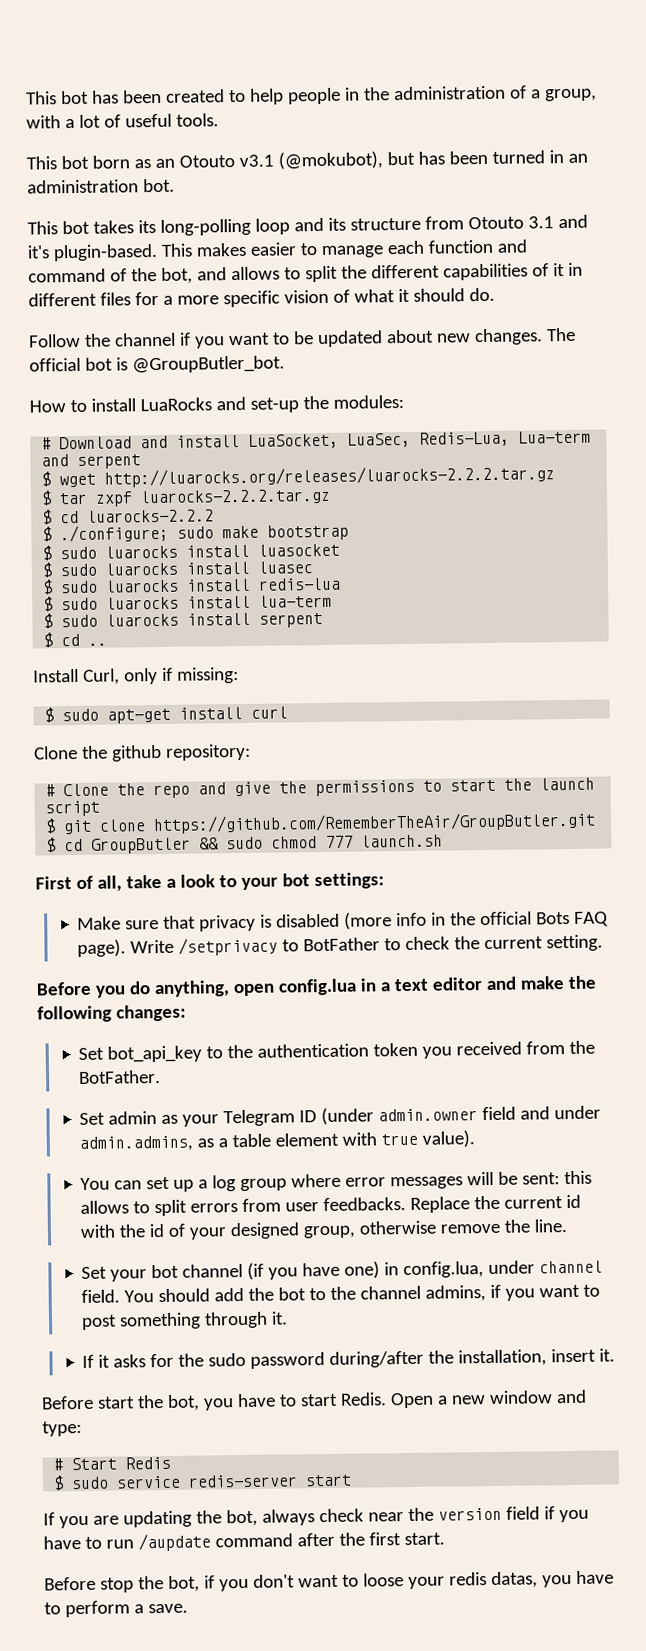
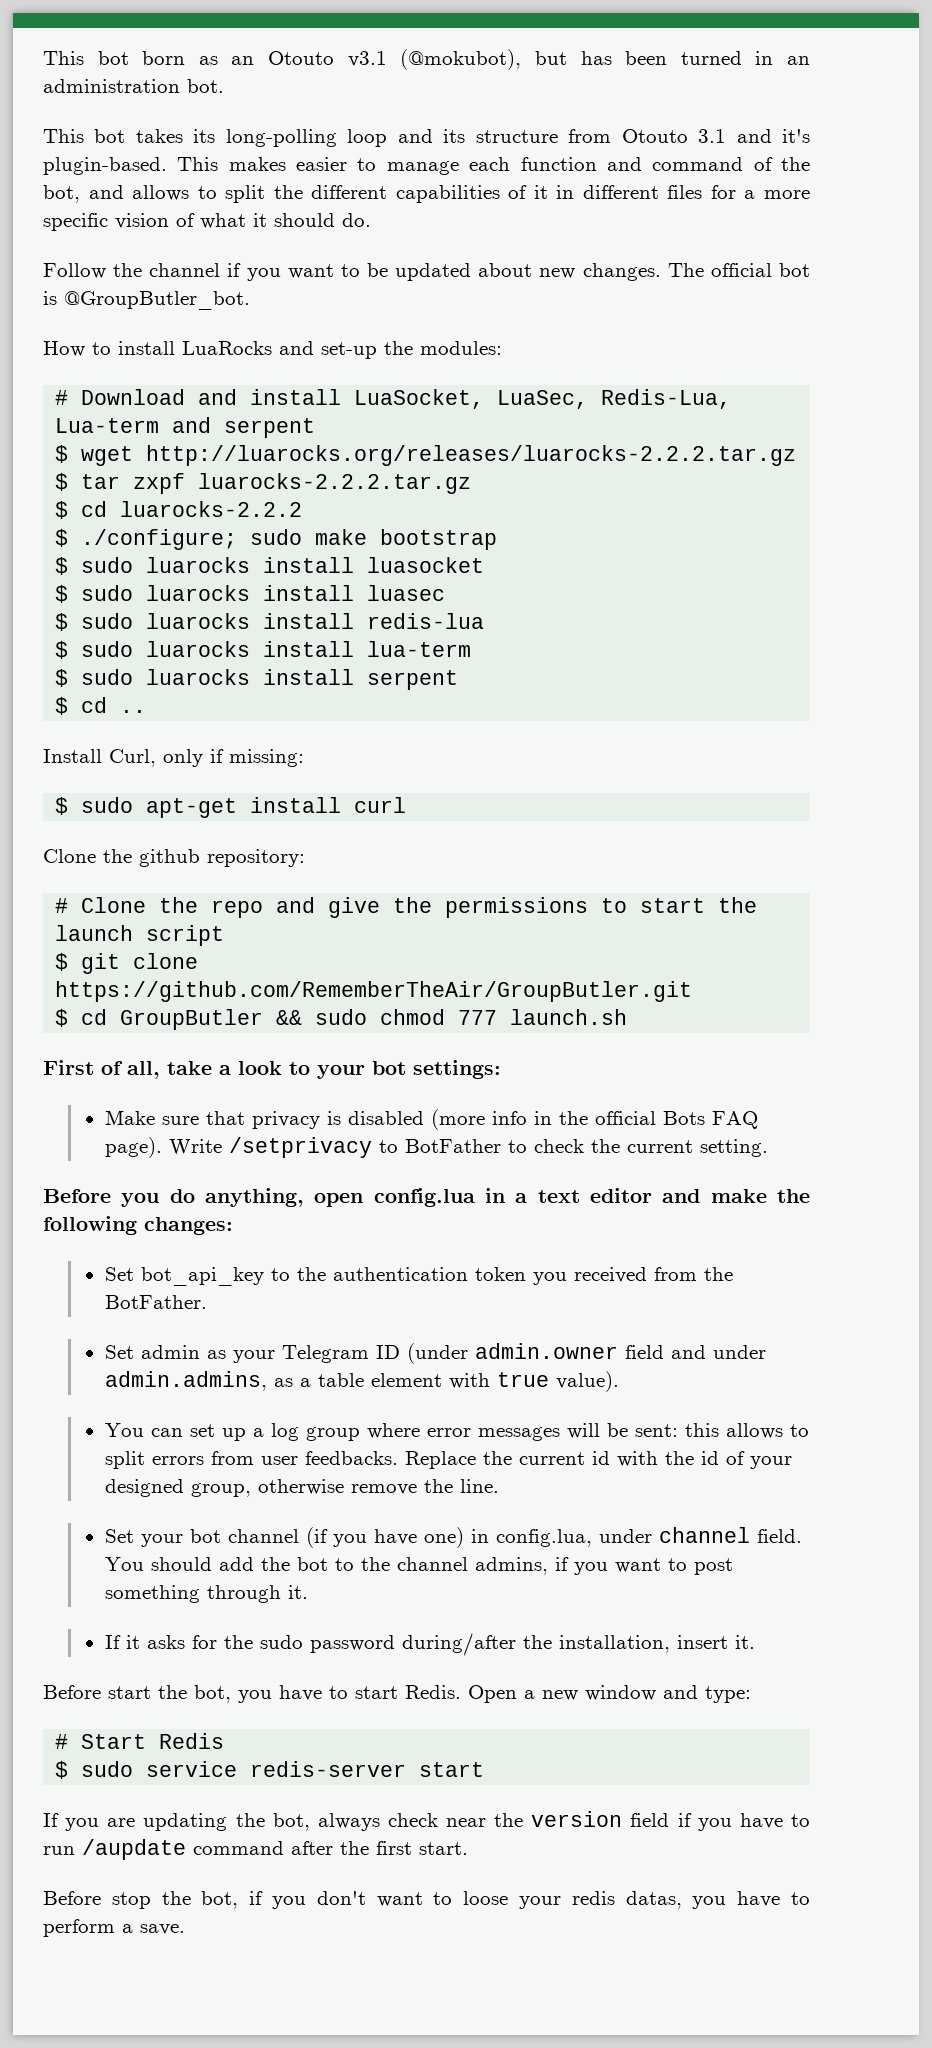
- This bot has been created to help people in the administration of a group, with a lot of useful tools.

